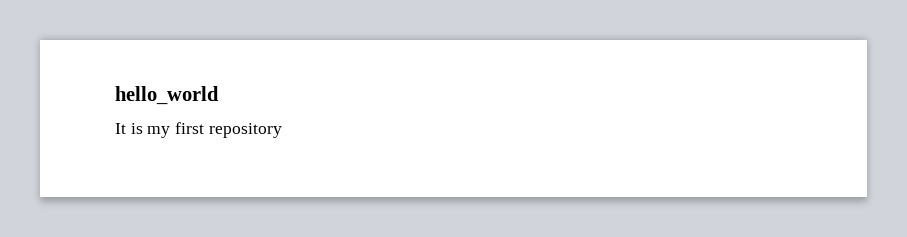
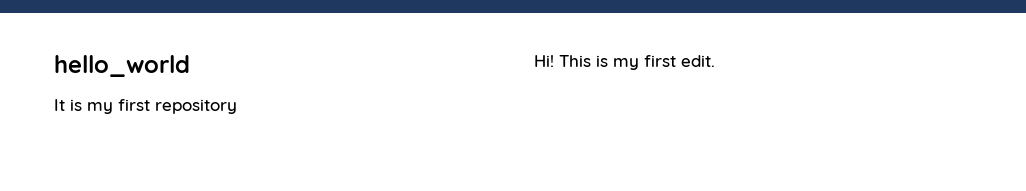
+ Hi! This is my first edit.

